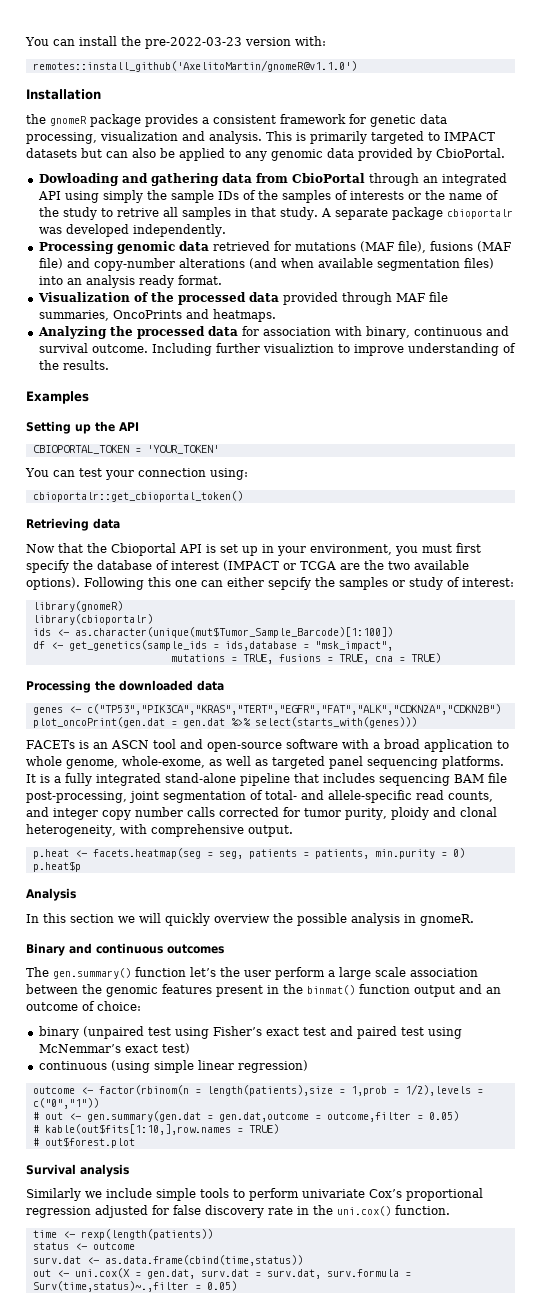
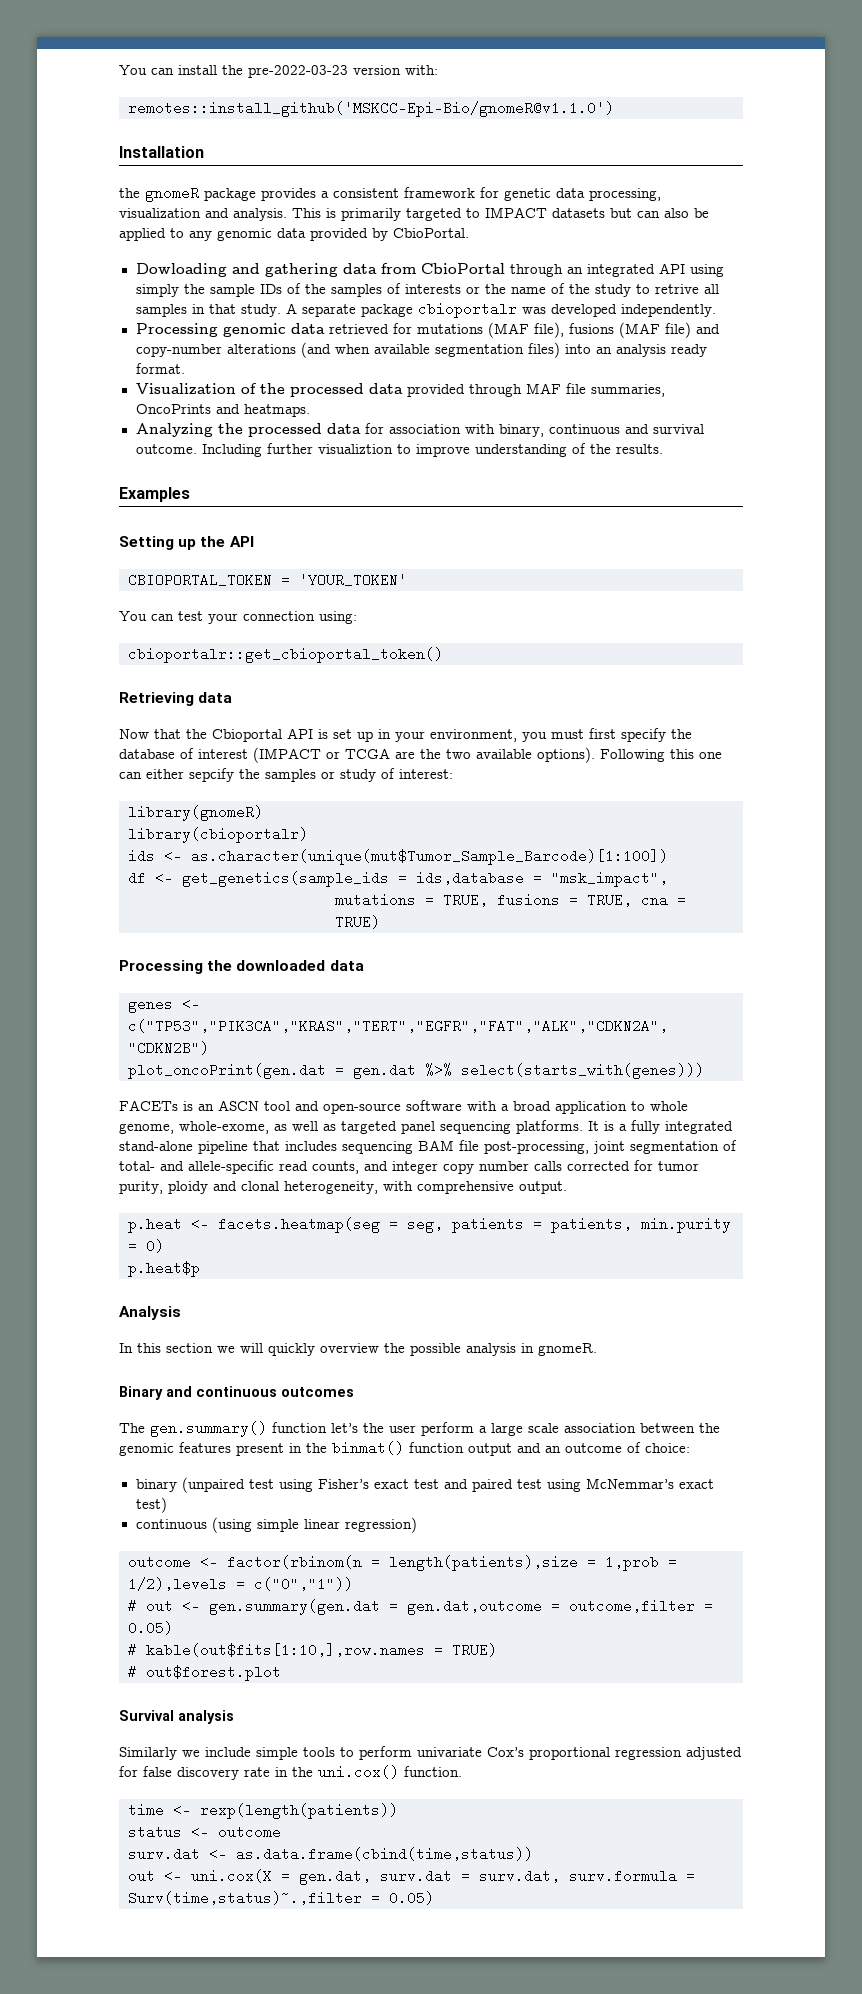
- remotes::install_github('AxelitoMartin/gnomeR@v1.1.0')
+ remotes::install_github('MSKCC-Epi-Bio/gnomeR@v1.1.0')

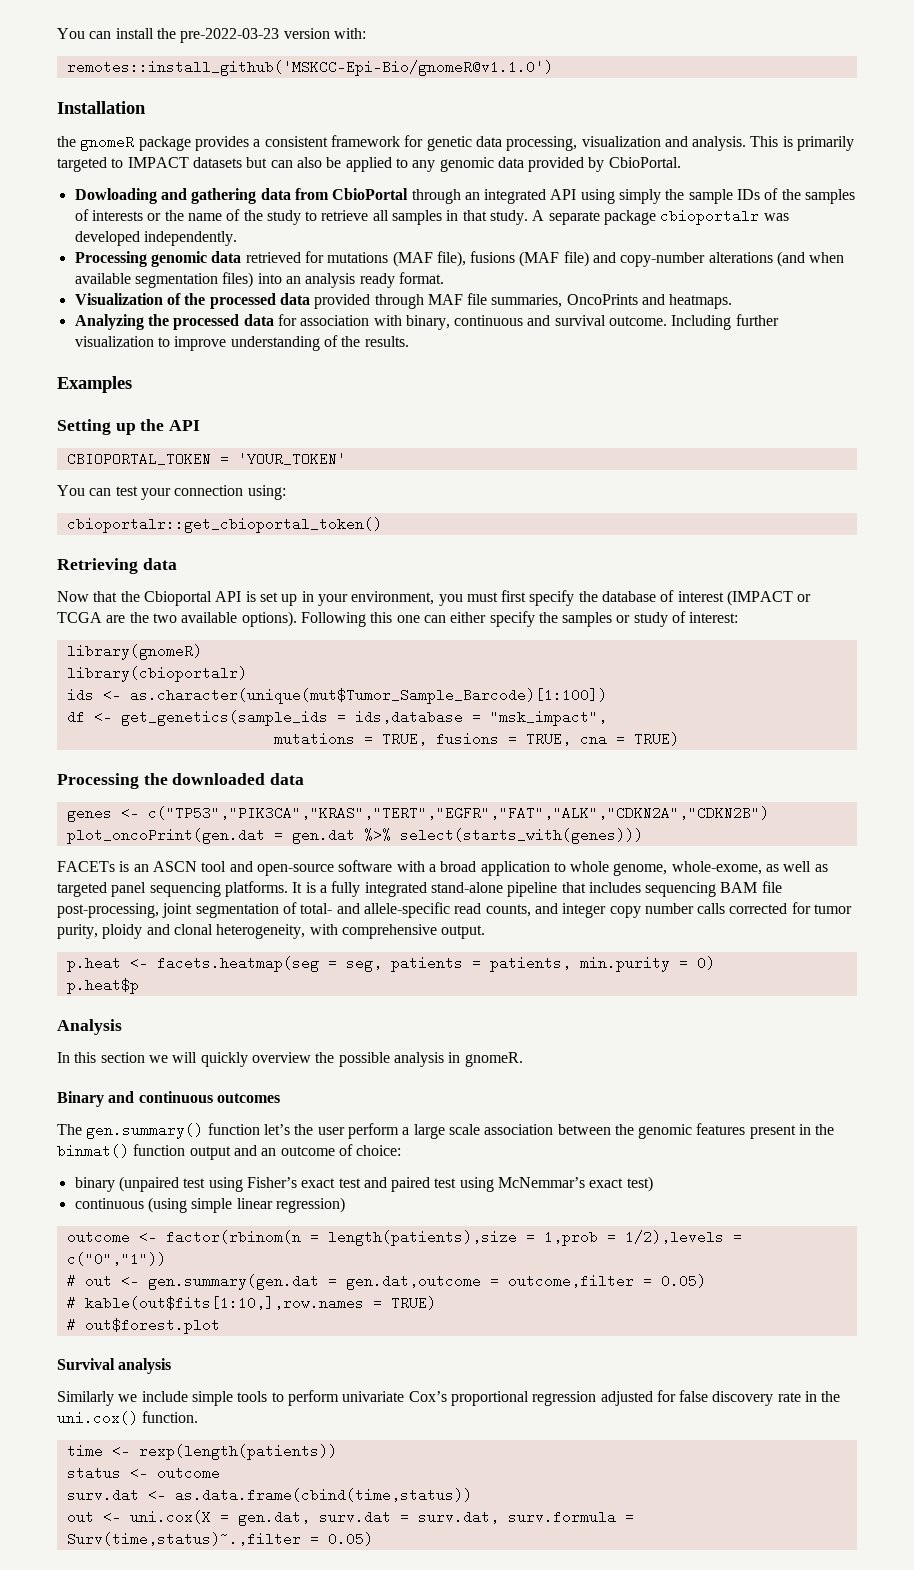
- Dowloading and gathering data from CbioPortal through an integrated API using simply the sample IDs of the samples of interests or the name of the study to retrive all samples in that study.
+ Dowloading and gathering data from CbioPortal through an integrated API using simply the sample IDs of the samples of interests or the name of the study to retrieve all samples in that study.
- Including further visualiztion to improve understanding of the results.
+ Including further visualization to improve understanding of the results.
- Following this one can either sepcify the samples or study of interest:
+ Following this one can either specify the samples or study of interest:

